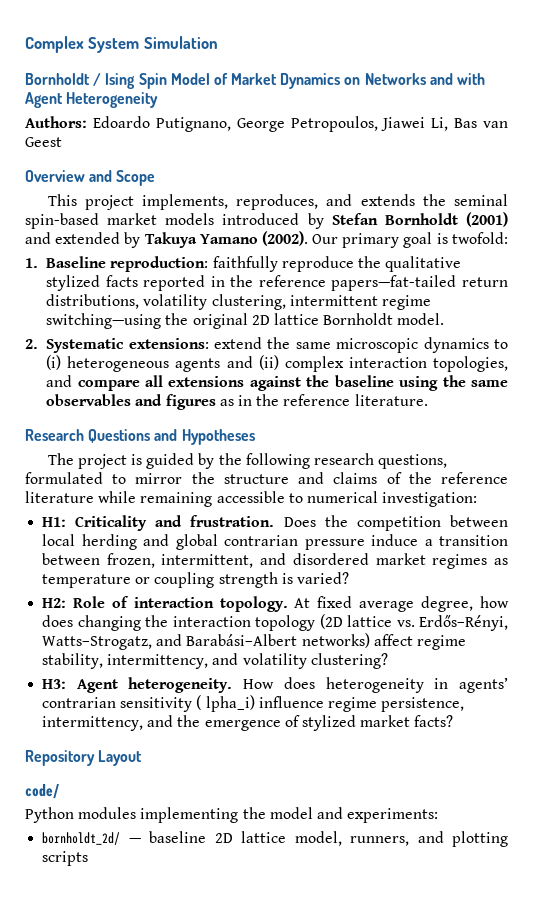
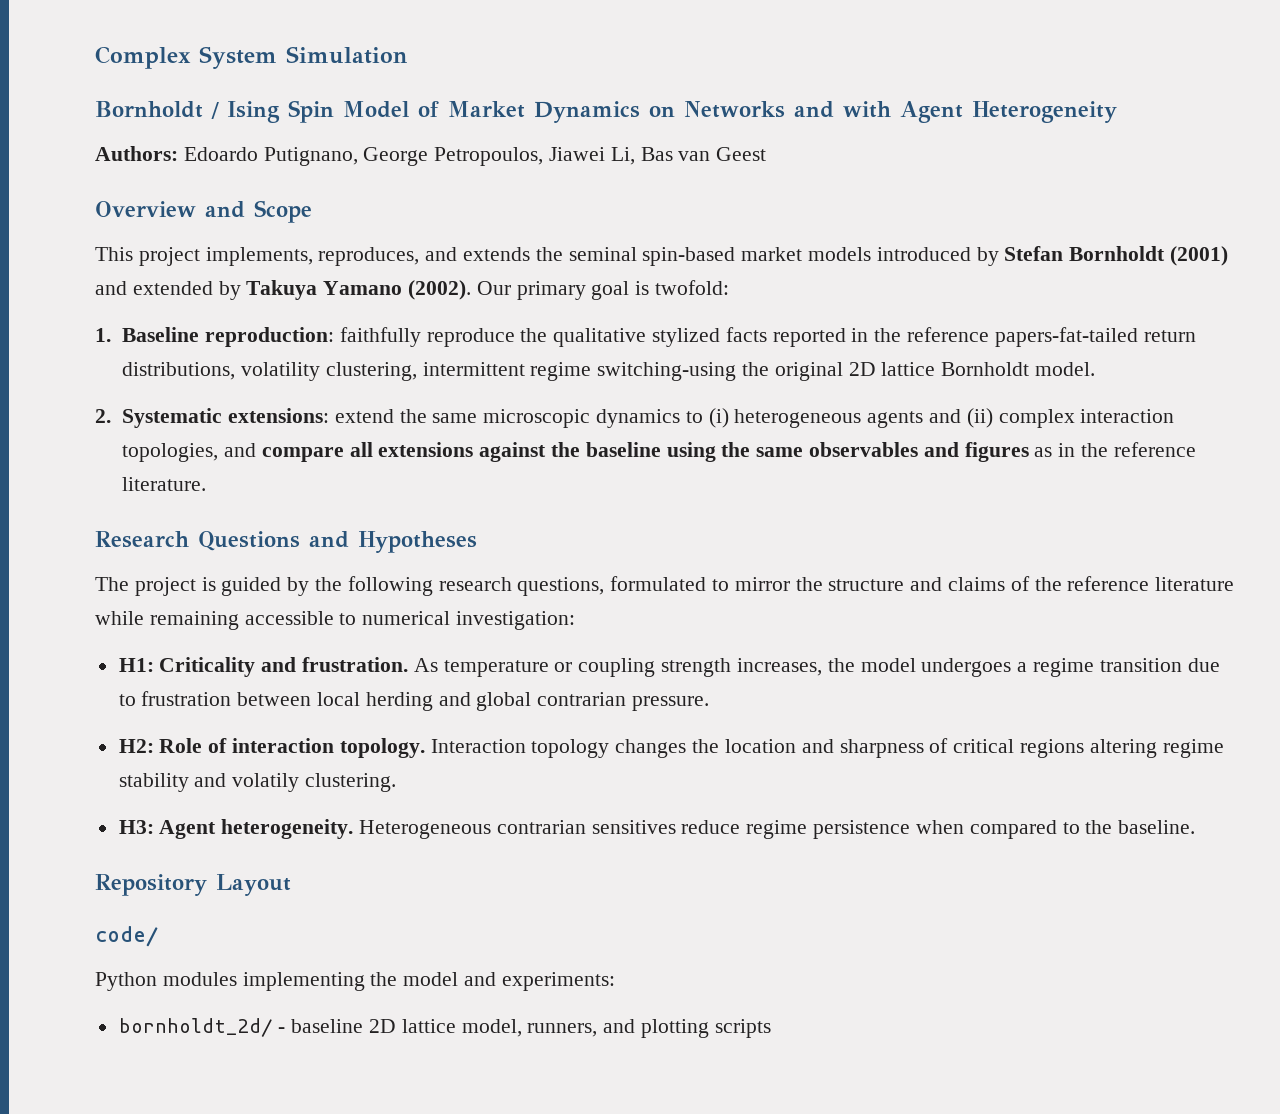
- 1. Baseline reproduction: faithfully reproduce the qualitative stylized facts reported in the reference papers—fat-tailed return distributions, volatility clustering, intermittent regime switching—using the original 2D lattice Bornholdt model.
+ 1. Baseline reproduction: faithfully reproduce the qualitative stylized facts reported in the reference papers-fat-tailed return distributions, volatility clustering, intermittent regime switching-using the original 2D lattice Bornholdt model.
- Does the competition between local herding and global contrarian pressure induce a transition between frozen, intermittent, and disordered market regimes as temperature or coupling strength is varied?
+ As temperature or coupling strength increases, the model undergoes a regime transition due to frustration between local herding and global contrarian pressure.
- At fixed average degree, how does changing the interaction topology (2D lattice vs. Erdős–Rényi, Watts–Strogatz, and Barabási–Albert networks) affect regime stability, intermittency, and volatility clustering?
- H3: Agent heterogeneity. How does heterogeneity in agents’ contrarian sensitivity ( lpha_i) influence regime persistence, intermittency, and the emergence of stylized market facts?
+ Interaction topology changes the location and sharpness of critical regions altering regime stability and volatily clustering.
+ H3: Agent heterogeneity. Heterogeneous contrarian sensitives reduce regime persistence when compared to the baseline.
- bornholdt_2d/ — baseline 2D lattice model, runners, and plotting scripts
+ bornholdt_2d/ - baseline 2D lattice model, runners, and plotting scripts

